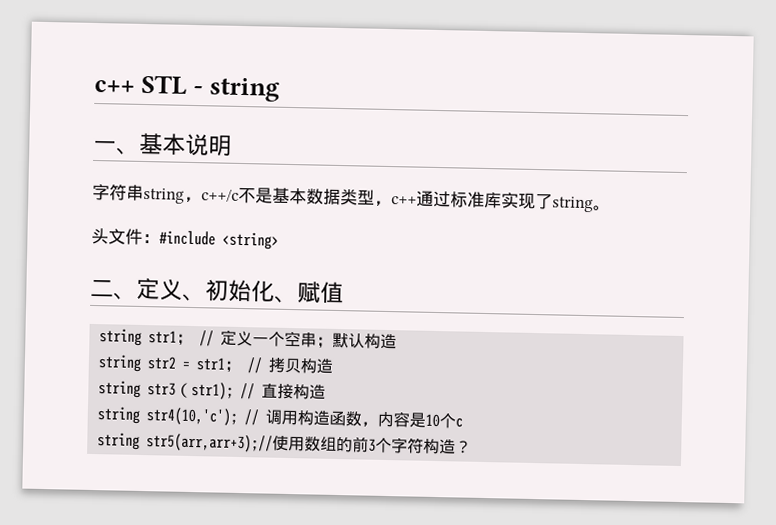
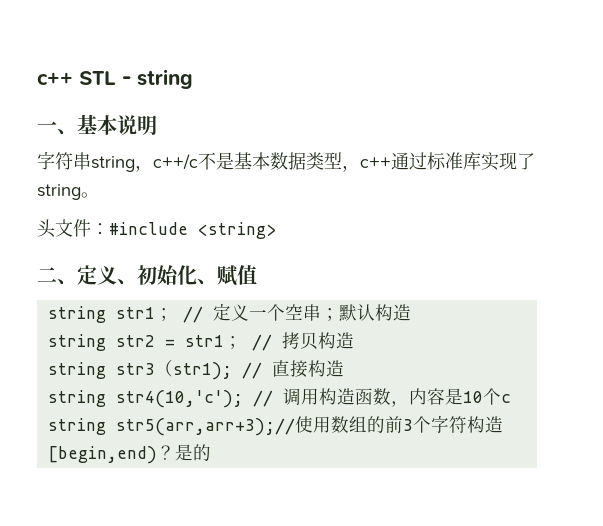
- string str5(arr,arr+3);//使用数组的前3个字符构造？
+ string str5(arr,arr+3);//使用数组的前3个字符构造[begin,end)？是的

